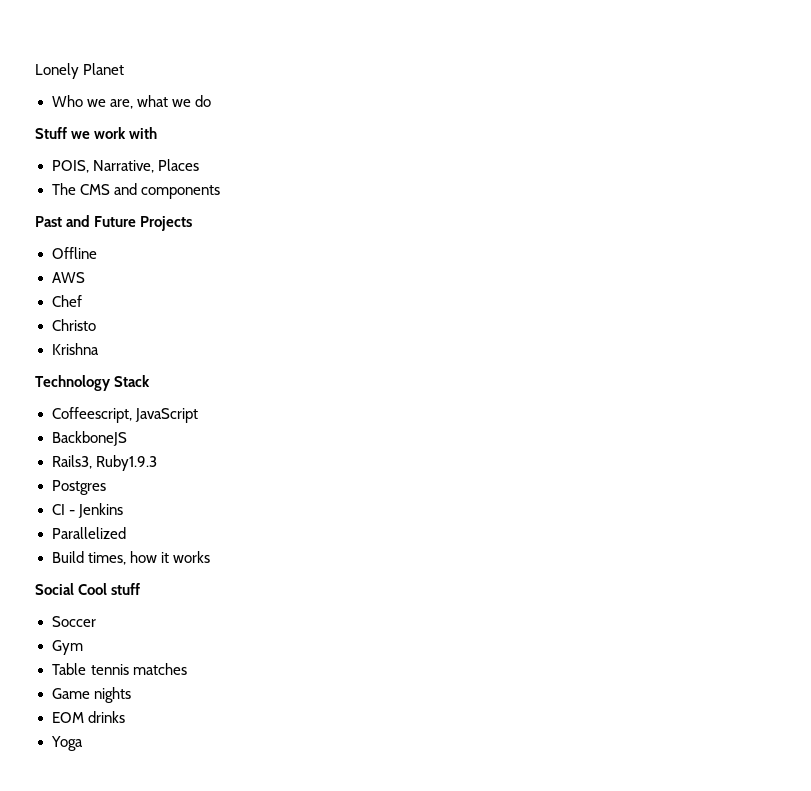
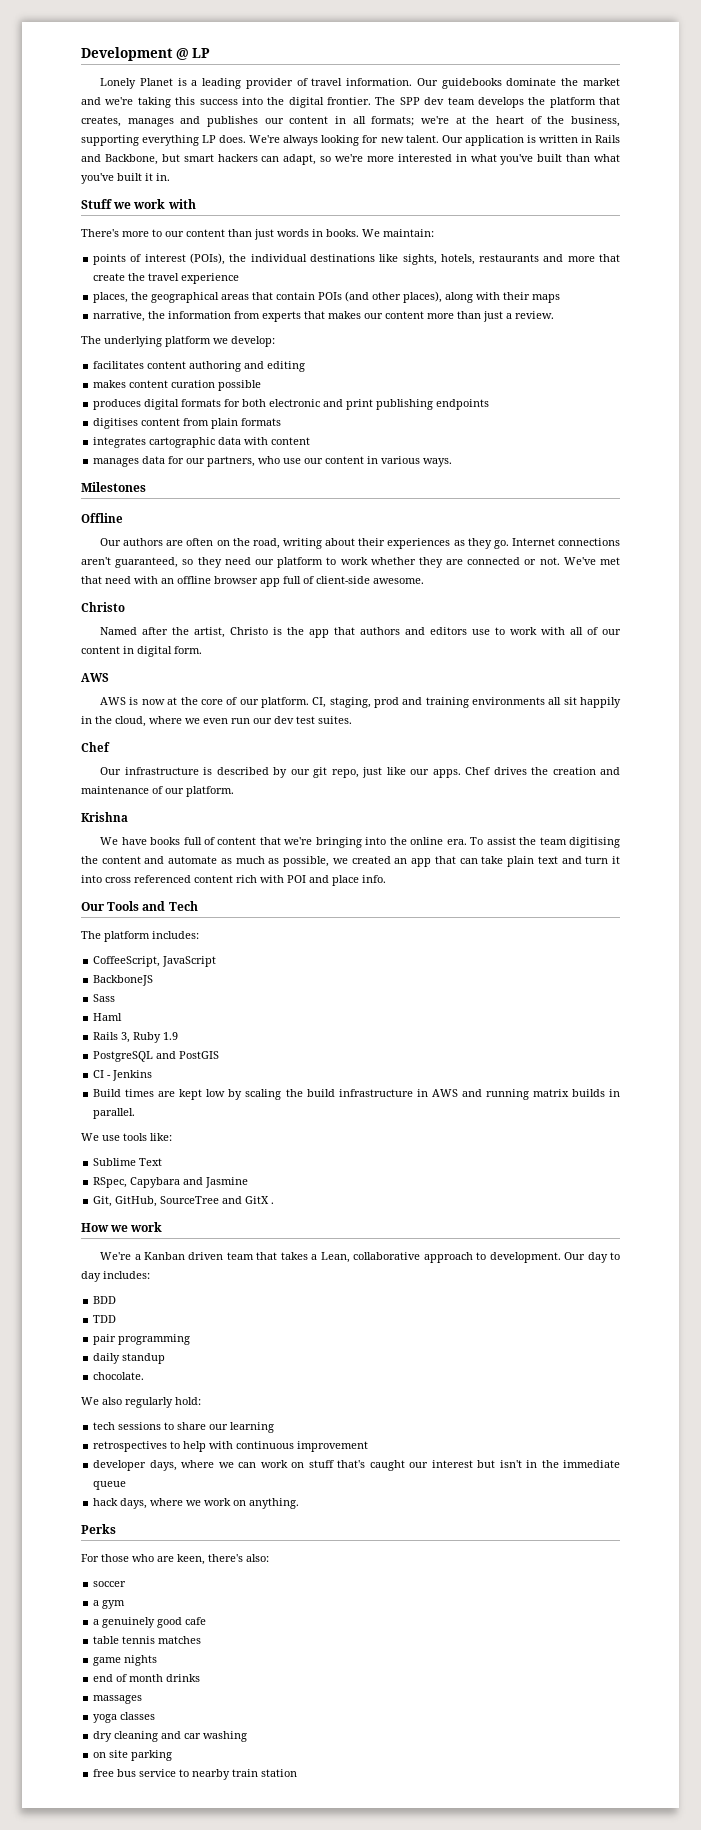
+ Development @ LP
- Lonely Planet
- Who we are, what we do
+ Lonely Planet is a leading provider of travel information. Our guidebooks dominate the market and we're taking this success into the digital frontier. The SPP dev team develops the platform that creates, manages and publishes our content in all formats; we're at the heart of the business, supporting everything LP does. We're always looking for new talent. Our application is written in Rails and Backbone, but smart hackers can adapt, so we're more interested in what you've built than what you've built it in.
  Stuff we work with
- POIS, Narrative, Places
- The CMS and components
- Past and Future Projects
+ There's more to our content than just words in books. We maintain:
+ points of interest (POIs), the individual destinations like sights, hotels, restaurants and more that create the travel experience
+ places, the geographical areas that contain POIs (and other places), along with their maps
+ narrative, the information from experts that makes our content more than just a review.
+ The underlying platform we develop:
+ facilitates content authoring and editing
+ makes content curation possible
+ produces digital formats for both electronic and print publishing endpoints
+ digitises content from plain formats
+ integrates cartographic data with content
+ manages data for our partners, who use our content in various ways.
+ Milestones
  Offline
+ Our authors are often on the road, writing about their experiences as they go. Internet connections aren't guaranteed, so they need our platform to work whether they are connected or not. We've met that need with an offline browser app full of client-side awesome.
+ Christo
+ Named after the artist, Christo is the app that authors and editors use to work with all of our content in digital form.
  AWS
+ AWS is now at the core of our platform. CI, staging, prod and training environments all sit happily in the cloud, where we even run our dev test suites.
  Chef
- Christo
+ Our infrastructure is described by our git repo, just like our apps. Chef drives the creation and maintenance of our platform.
  Krishna
- Technology Stack
- Coffeescript, JavaScript
+ We have books full of content that we're bringing into the online era. To assist the team digitising the content and automate as much as possible, we created an app that can take plain text and turn it into cross referenced content rich with POI and place info.
+ Our Tools and Tech
+ The platform includes:
+ CoffeeScript, JavaScript
  BackboneJS
- Rails3, Ruby1.9.3
- Postgres
+ Sass
+ Haml
+ Rails 3, Ruby 1.9
+ PostgreSQL and PostGIS
  CI - Jenkins
- Parallelized
- Build times, how it works
- Social Cool stuff
- Soccer
- Gym
- Table tennis matches
+ Build times are kept low by scaling the build infrastructure in AWS and running matrix builds in parallel.
+ We use tools like:
+ Sublime Text
+ RSpec, Capybara and Jasmine
+ Git, GitHub, SourceTree and GitX .
+ How we work
+ We're a Kanban driven team that takes a Lean, collaborative approach to development. Our day to day includes:
+ BDD
+ TDD
+ pair programming
+ daily standup
+ chocolate.
+ We also regularly hold:
+ tech sessions to share our learning
+ retrospectives to help with continuous improvement
+ developer days, where we can work on stuff that's caught our interest but isn't in the immediate queue
+ hack days, where we work on anything.
+ Perks
+ For those who are keen, there's also:
+ soccer
+ a gym
+ a genuinely good cafe
+ table tennis matches
- Game nights
+ game nights
- EOM drinks
- Yoga
+ end of month drinks
+ massages
+ yoga classes
+ dry cleaning and car washing
+ on site parking
+ free bus service to nearby train station

